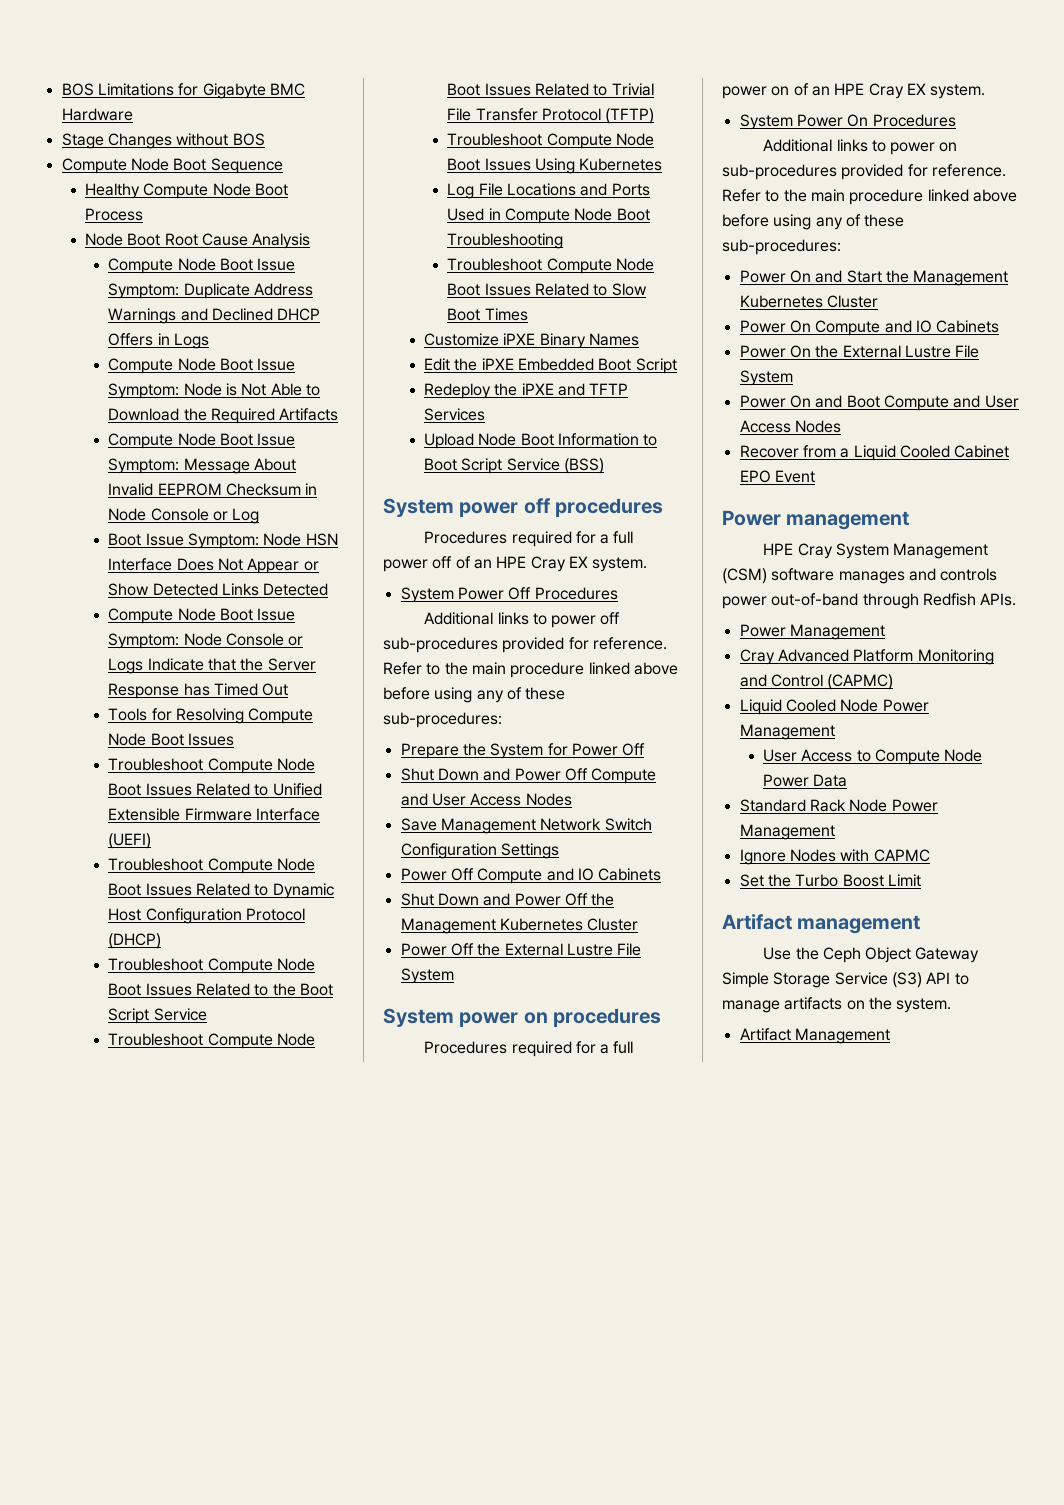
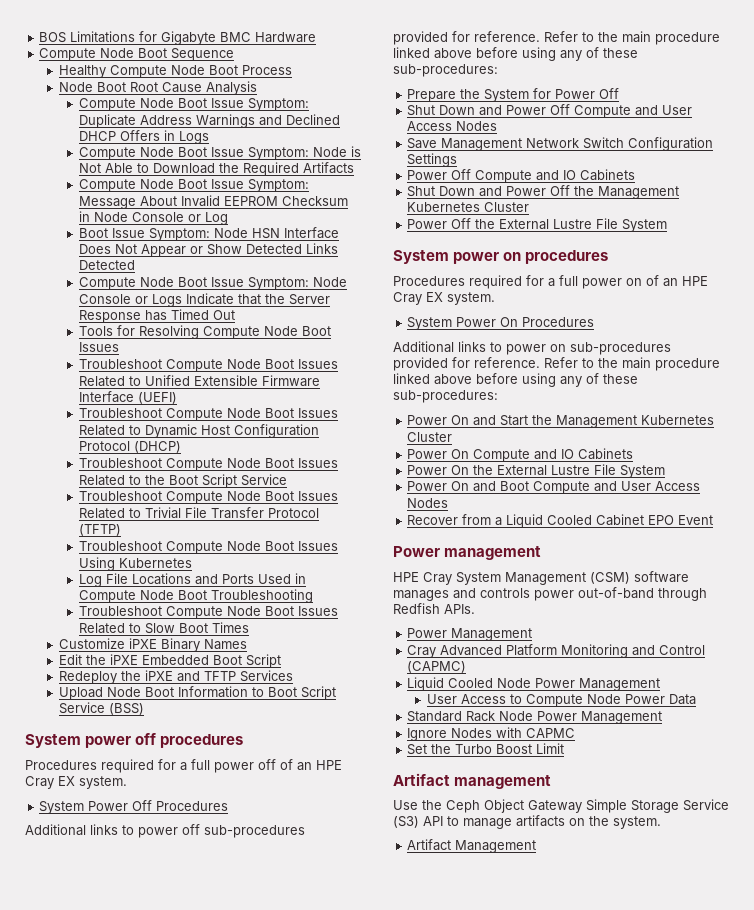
- Stage Changes without BOS

